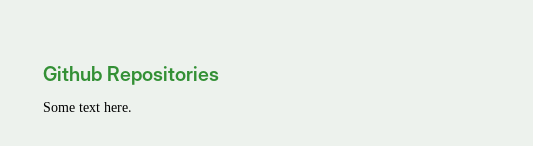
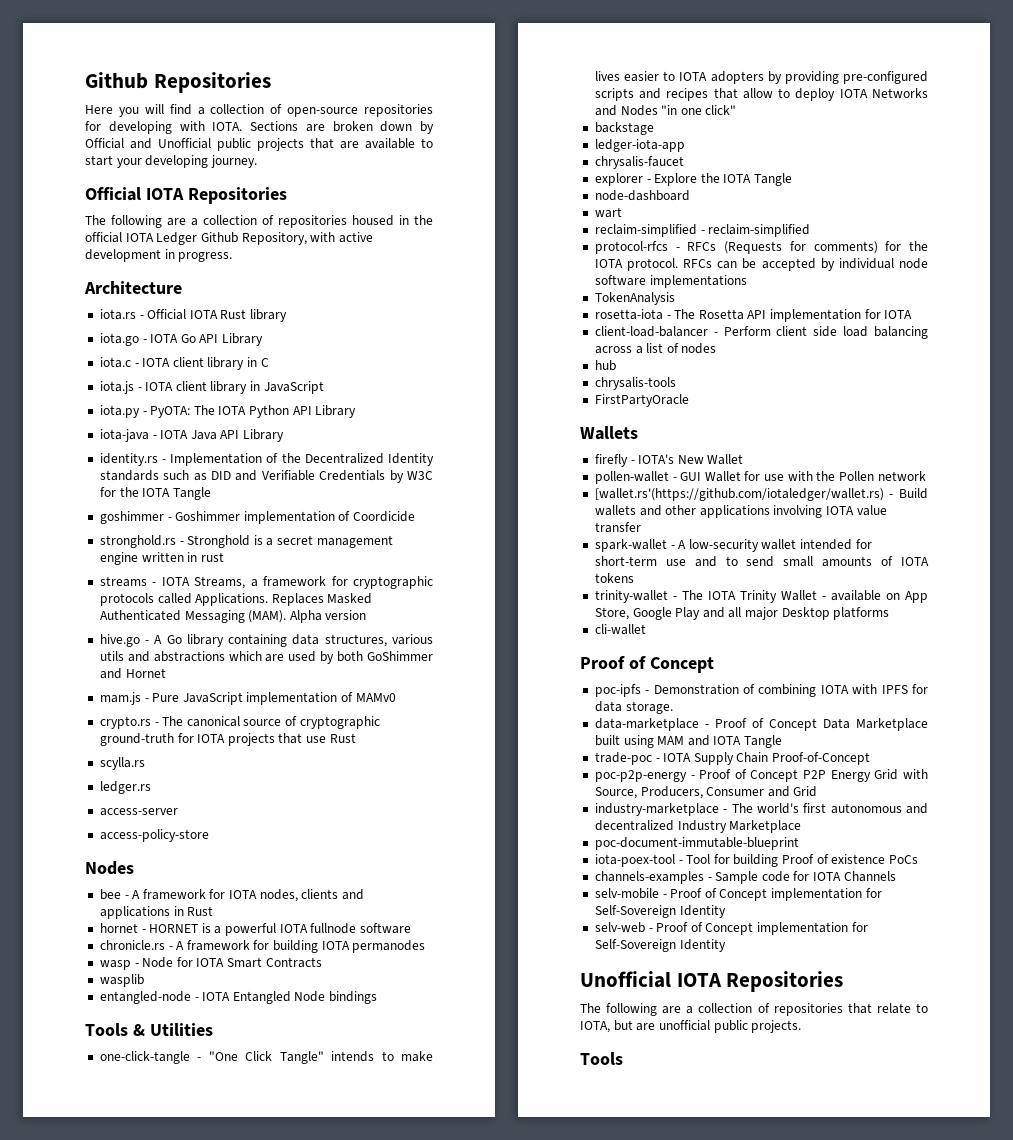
- Some text here.
+ Here you will find a collection of open-source repositories for developing with IOTA. Sections are broken down by Official and Unofficial public projects that are available to start your developing journey.
+ Official IOTA Repositories
+ The following are a collection of repositories housed in the official IOTA Ledger Github Repository, with active development in progress.
+ Architecture
+ iota.rs - Official IOTA Rust library
+ iota.go - IOTA Go API Library
+ iota.c - IOTA client library in C
+ iota.js - IOTA client library in JavaScript
+ iota.py - PyOTA: The IOTA Python API Library
+ iota-java - IOTA Java API Library
+ identity.rs - Implementation of the Decentralized Identity standards such as DID and Verifiable Credentials by W3C for the IOTA Tangle
+ goshimmer - Goshimmer implementation of Coordicide
+ stronghold.rs - Stronghold is a secret management engine written in rust
+ streams - IOTA Streams, a framework for cryptographic protocols called Applications. Replaces Masked Authenticated Messaging (MAM). Alpha version
+ hive.go - A Go library containing data structures, various utils and abstractions which are used by both GoShimmer and Hornet
+ mam.js - Pure JavaScript implementation of MAMv0
+ crypto.rs - The canonical source of cryptographic ground-truth for IOTA projects that use Rust
+ scylla.rs
+ ledger.rs
+ access-server
+ access-policy-store
+ Nodes
+ bee - A framework for IOTA nodes, clients and applications in Rust
+ hornet - HORNET is a powerful IOTA fullnode software
+ chronicle.rs - A framework for building IOTA permanodes
+ wasp - Node for IOTA Smart Contracts
+ wasplib
+ entangled-node - IOTA Entangled Node bindings
+ Tools & Utilities
+ one-click-tangle - "One Click Tangle" intends to make lives easier to IOTA adopters by providing pre-configured scripts and recipes that allow to deploy IOTA Networks and Nodes "in one click"
+ backstage
+ ledger-iota-app
+ chrysalis-faucet
+ explorer - Explore the IOTA Tangle
+ node-dashboard
+ wart
+ reclaim-simplified - reclaim-simplified
+ protocol-rfcs - RFCs (Requests for comments) for the IOTA protocol. RFCs can be accepted by individual node software implementations
+ TokenAnalysis
+ rosetta-iota - The Rosetta API implementation for IOTA
+ client-load-balancer - Perform client side load balancing across a list of nodes
+ hub
+ chrysalis-tools
+ FirstPartyOracle
+ Wallets
+ firefly - IOTA's New Wallet
+ pollen-wallet - GUI Wallet for use with the Pollen network
+ [wallet.rs'(https://github.com/iotaledger/wallet.rs) - Build wallets and other applications involving IOTA value transfer
+ spark-wallet - A low-security wallet intended for short-term use and to send small amounts of IOTA tokens
+ trinity-wallet - The IOTA Trinity Wallet - available on App Store, Google Play and all major Desktop platforms
+ cli-wallet
+ Proof of Concept
+ poc-ipfs - Demonstration of combining IOTA with IPFS for data storage.
+ data-marketplace - Proof of Concept Data Marketplace built using MAM and IOTA Tangle
+ trade-poc - IOTA Supply Chain Proof-of-Concept
+ poc-p2p-energy - Proof of Concept P2P Energy Grid with Source, Producers, Consumer and Grid
+ industry-marketplace - The world's first autonomous and decentralized Industry Marketplace
+ poc-document-immutable-blueprint
+ iota-poex-tool - Tool for building Proof of existence PoCs
+ channels-examples - Sample code for IOTA Channels
+ selv-mobile - Proof of Concept implementation for Self-Sovereign Identity
+ selv-web - Proof of Concept implementation for Self-Sovereign Identity
+ Unofficial IOTA Repositories
+ The following are a collection of repositories that relate to IOTA, but are unofficial public projects.
+ Tools

